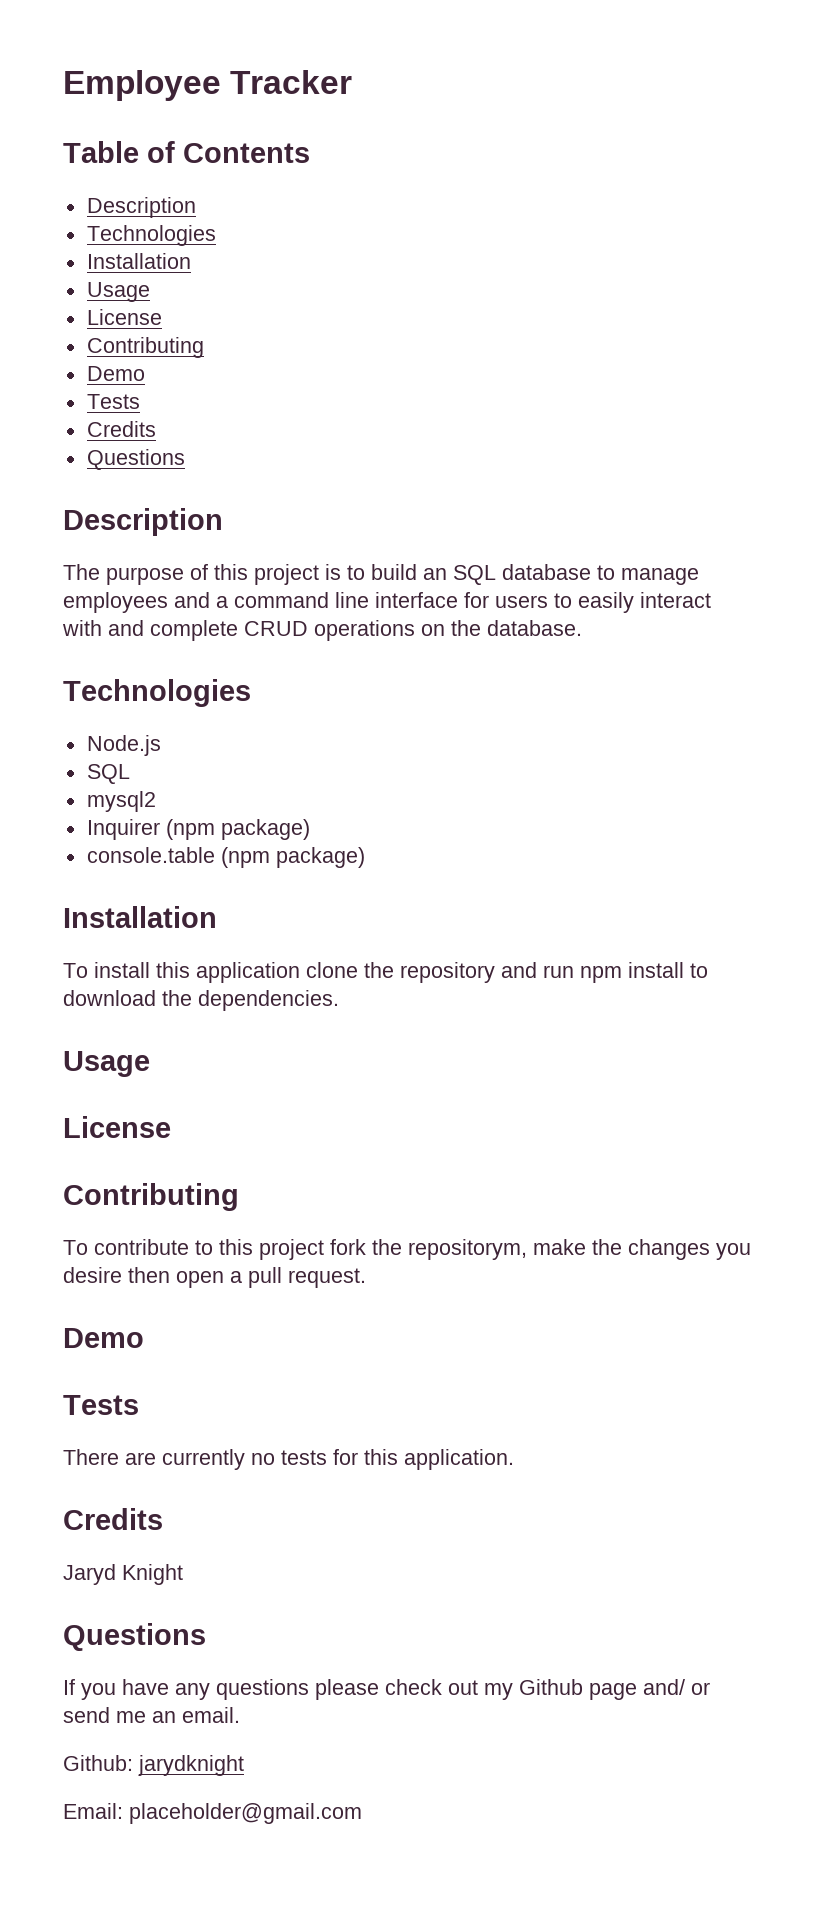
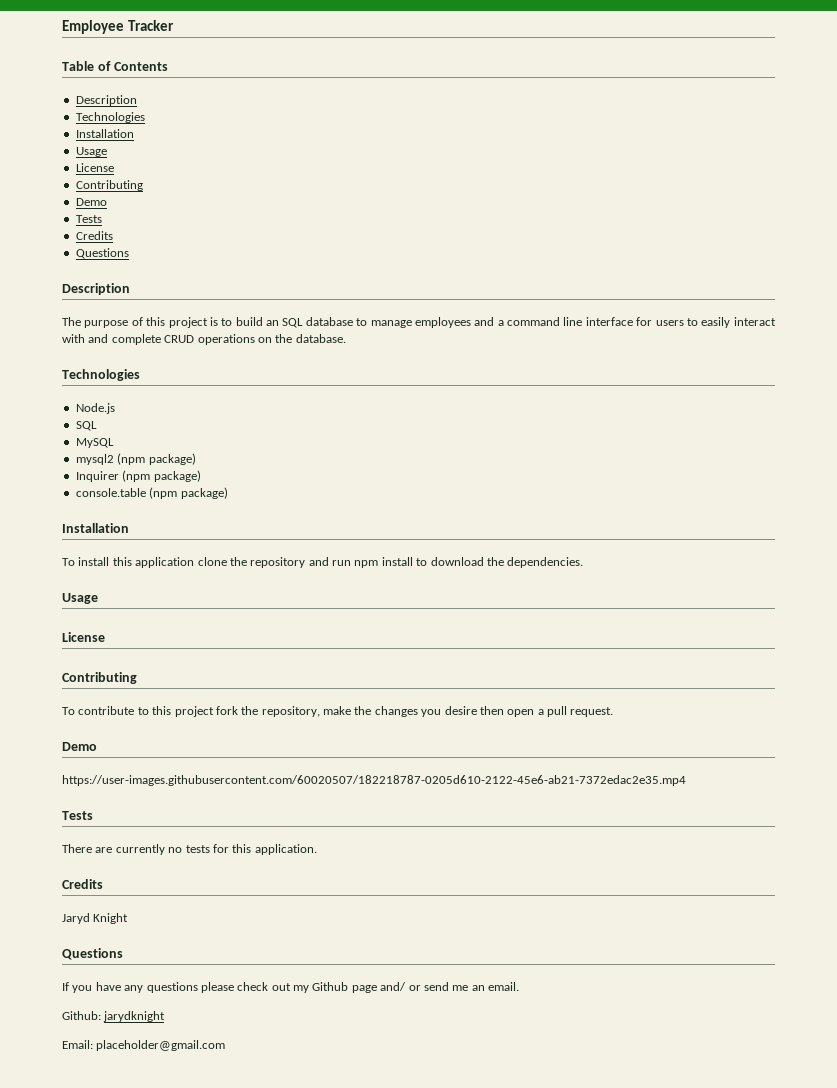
+ MySQL
- mysql2
+ mysql2 (npm package)
- To contribute to this project fork the repositorym, make the changes you desire then open a pull request.
+ To contribute to this project fork the repository, make the changes you desire then open a pull request.
+ https://user-images.githubusercontent.com/60020507/182218787-0205d610-2122-45e6-ab21-7372edac2e35.mp4

